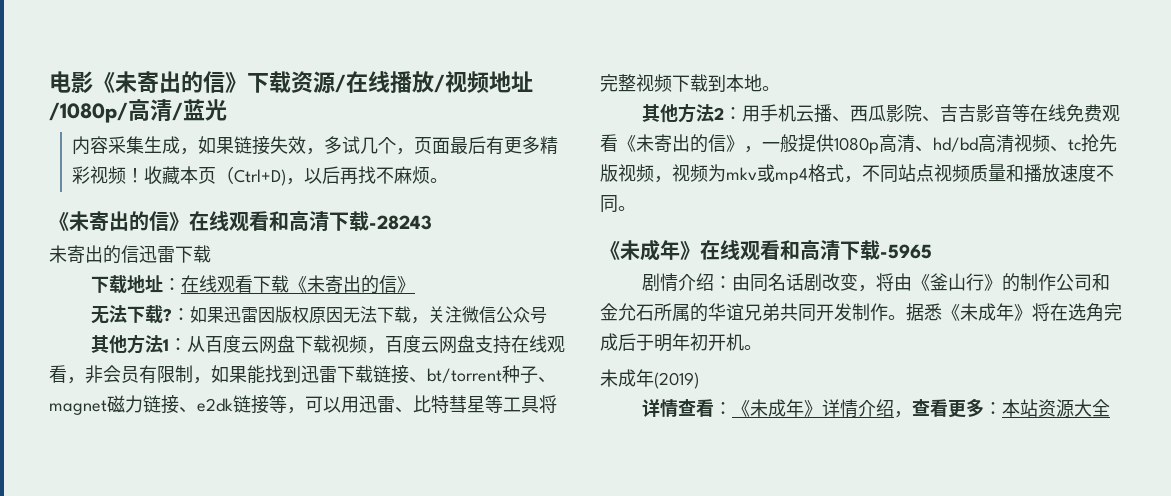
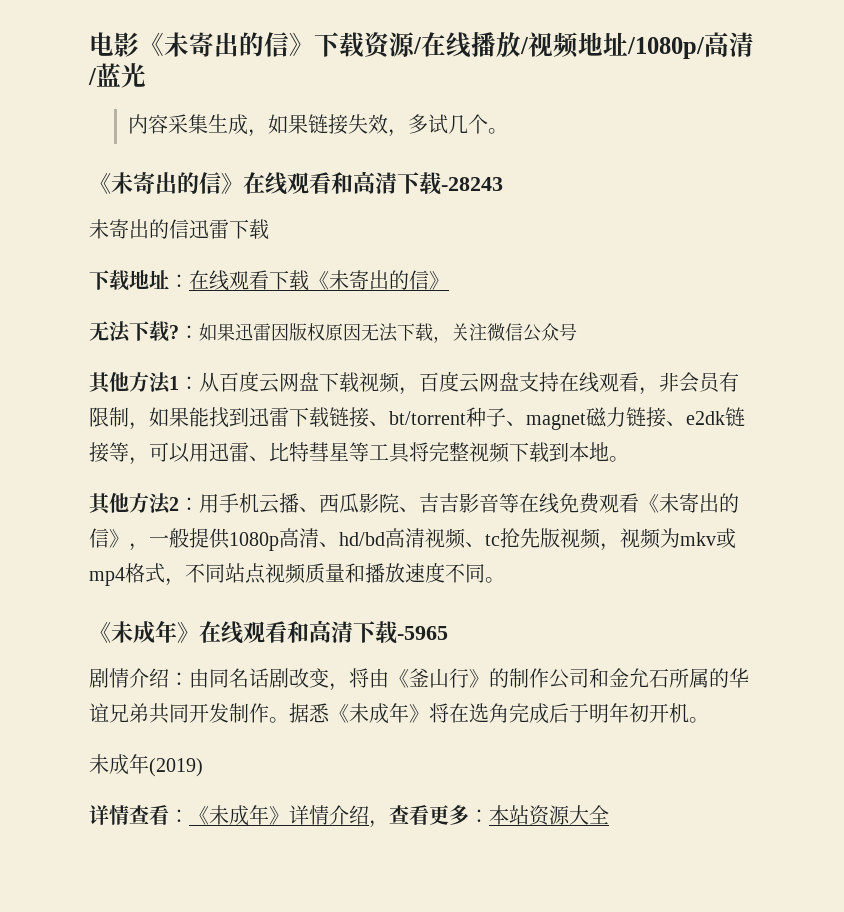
- 内容采集生成，如果链接失效，多试几个，页面最后有更多精彩视频！收藏本页（Ctrl+D)，以后再找不麻烦。
+ 内容采集生成，如果链接失效，多试几个。

